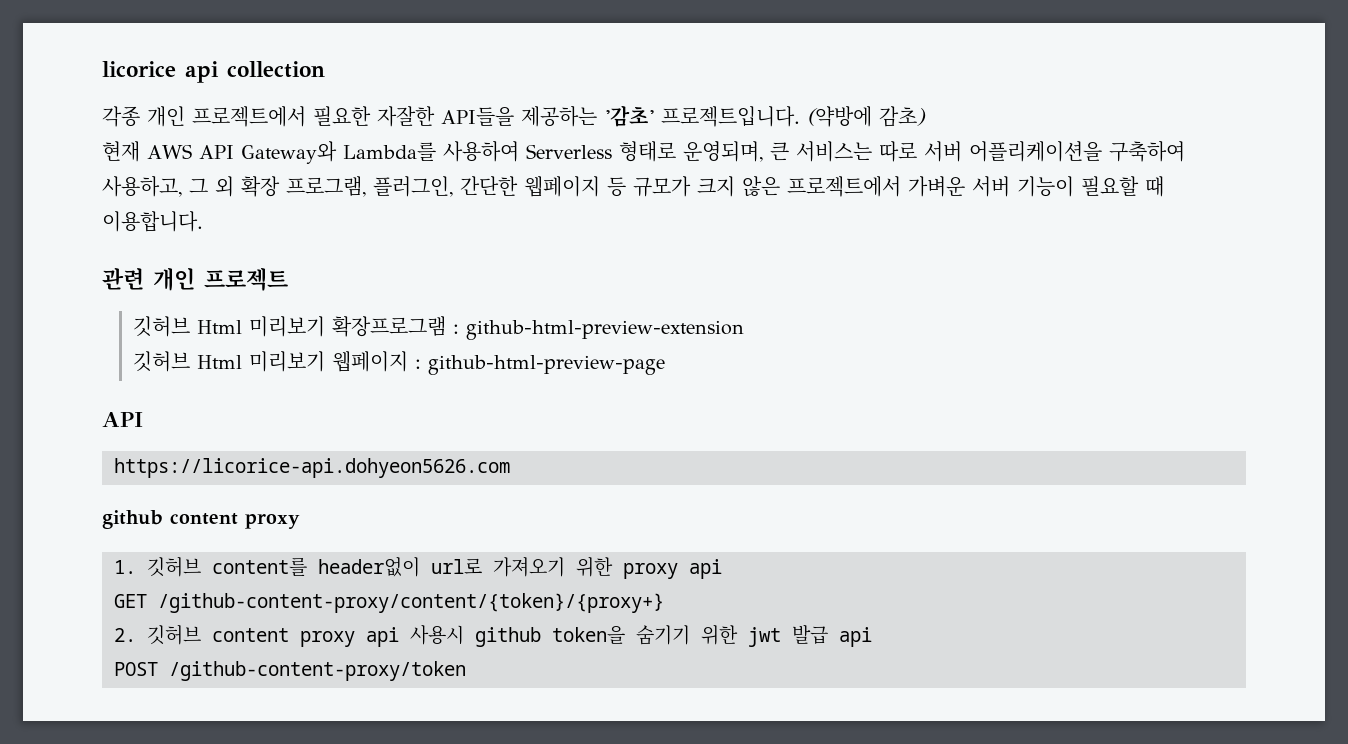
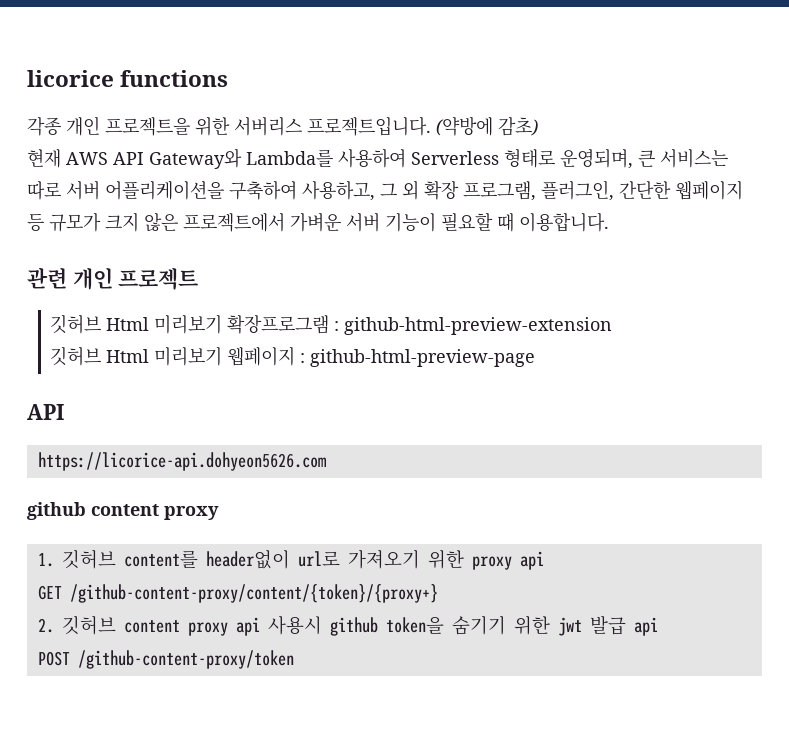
- licorice api collection
+ licorice functions
- 각종 개인 프로젝트에서 필요한 자잘한 API들을 제공하는 '감초' 프로젝트입니다.
+ 각종 개인 프로젝트을 위한 서버리스 프로젝트입니다.

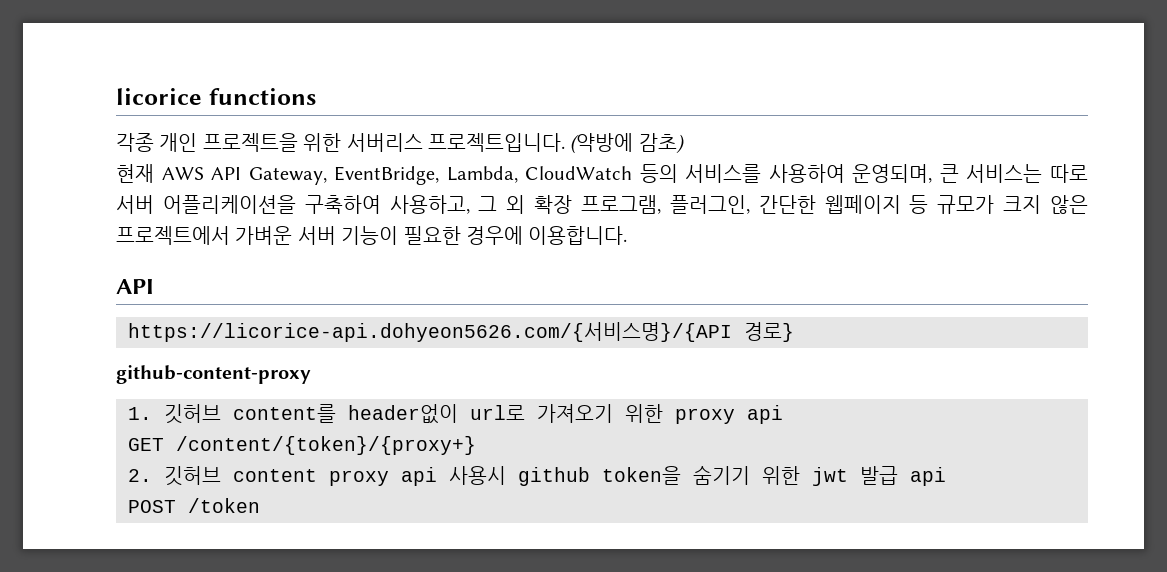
- 현재 AWS API Gateway와 Lambda를 사용하여 Serverless 형태로 운영되며, 큰 서비스는 따로 서버 어플리케이션을 구축하여 사용하고, 그 외 확장 프로그램, 플러그인, 간단한 웹페이지 등 규모가 크지 않은 프로젝트에서 가벼운 서버 기능이 필요할 때 이용합니다.
- 관련 개인 프로젝트
- 깃허브 Html 미리보기 확장프로그램 : github-html-preview-extension
- 깃허브 Html 미리보기 웹페이지 : github-html-preview-page
+ 현재 AWS API Gateway, EventBridge, Lambda, CloudWatch 등의 서비스를 사용하여 운영되며, 큰 서비스는 따로 서버 어플리케이션을 구축하여 사용하고, 그 외 확장 프로그램, 플러그인, 간단한 웹페이지 등 규모가 크지 않은 프로젝트에서 가벼운 서버 기능이 필요한 경우에 이용합니다.
  API
- https://licorice-api.dohyeon5626.com
- github content proxy
+ https://licorice-api.dohyeon5626.com/{서비스명}/{API 경로}
+ github-content-proxy
- GET /github-content-proxy/content/{token}/{proxy+}
+ GET /content/{token}/{proxy+}
- POST /github-content-proxy/token
+ POST /token

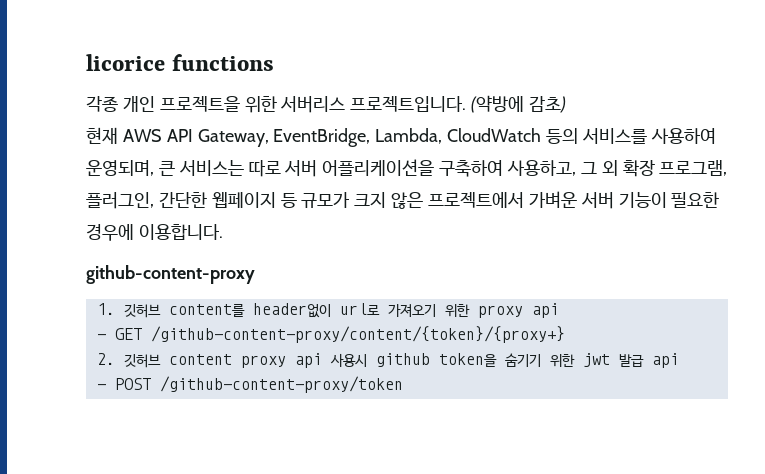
  현재 AWS API Gateway, EventBridge, Lambda, CloudWatch 등의 서비스를 사용하여 운영되며, 큰 서비스는 따로 서버 어플리케이션을 구축하여 사용하고, 그 외 확장 프로그램, 플러그인, 간단한 웹페이지 등 규모가 크지 않은 프로젝트에서 가벼운 서버 기능이 필요한 경우에 이용합니다.
- API
- https://licorice-api.dohyeon5626.com/{서비스명}/{API 경로}
- GET /content/{token}/{proxy+}
+ - GET /github-content-proxy/content/{token}/{proxy+}
- POST /token
+ - POST /github-content-proxy/token

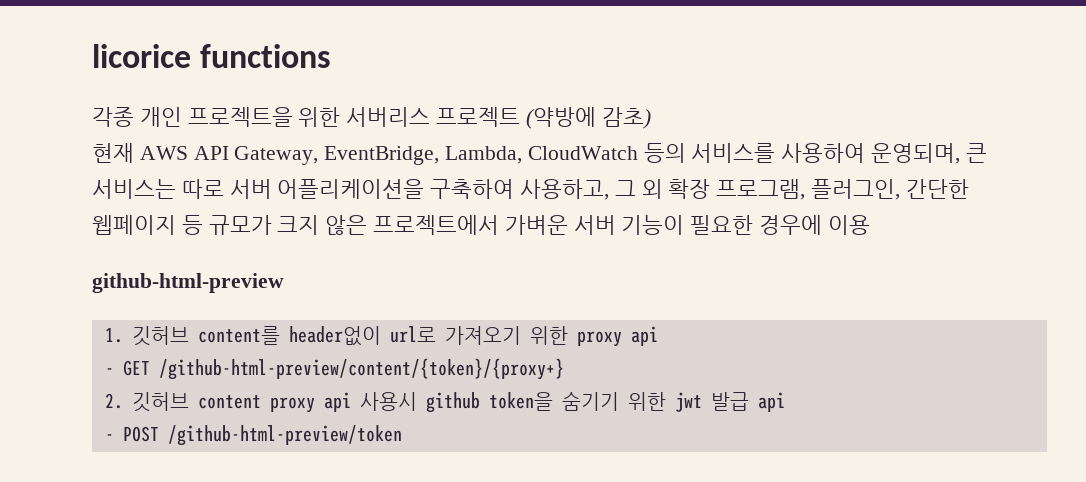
- 각종 개인 프로젝트을 위한 서버리스 프로젝트입니다. (약방에 감초)
+ 각종 개인 프로젝트을 위한 서버리스 프로젝트 (약방에 감초)
- 현재 AWS API Gateway, EventBridge, Lambda, CloudWatch 등의 서비스를 사용하여 운영되며, 큰 서비스는 따로 서버 어플리케이션을 구축하여 사용하고, 그 외 확장 프로그램, 플러그인, 간단한 웹페이지 등 규모가 크지 않은 프로젝트에서 가벼운 서버 기능이 필요한 경우에 이용합니다.
- github-content-proxy
+ 현재 AWS API Gateway, EventBridge, Lambda, CloudWatch 등의 서비스를 사용하여 운영되며, 큰 서비스는 따로 서버 어플리케이션을 구축하여 사용하고, 그 외 확장 프로그램, 플러그인, 간단한 웹페이지 등 규모가 크지 않은 프로젝트에서 가벼운 서버 기능이 필요한 경우에 이용
+ github-html-preview
- - GET /github-content-proxy/content/{token}/{proxy+}
+ - GET /github-html-preview/content/{token}/{proxy+}
- - POST /github-content-proxy/token
+ - POST /github-html-preview/token

